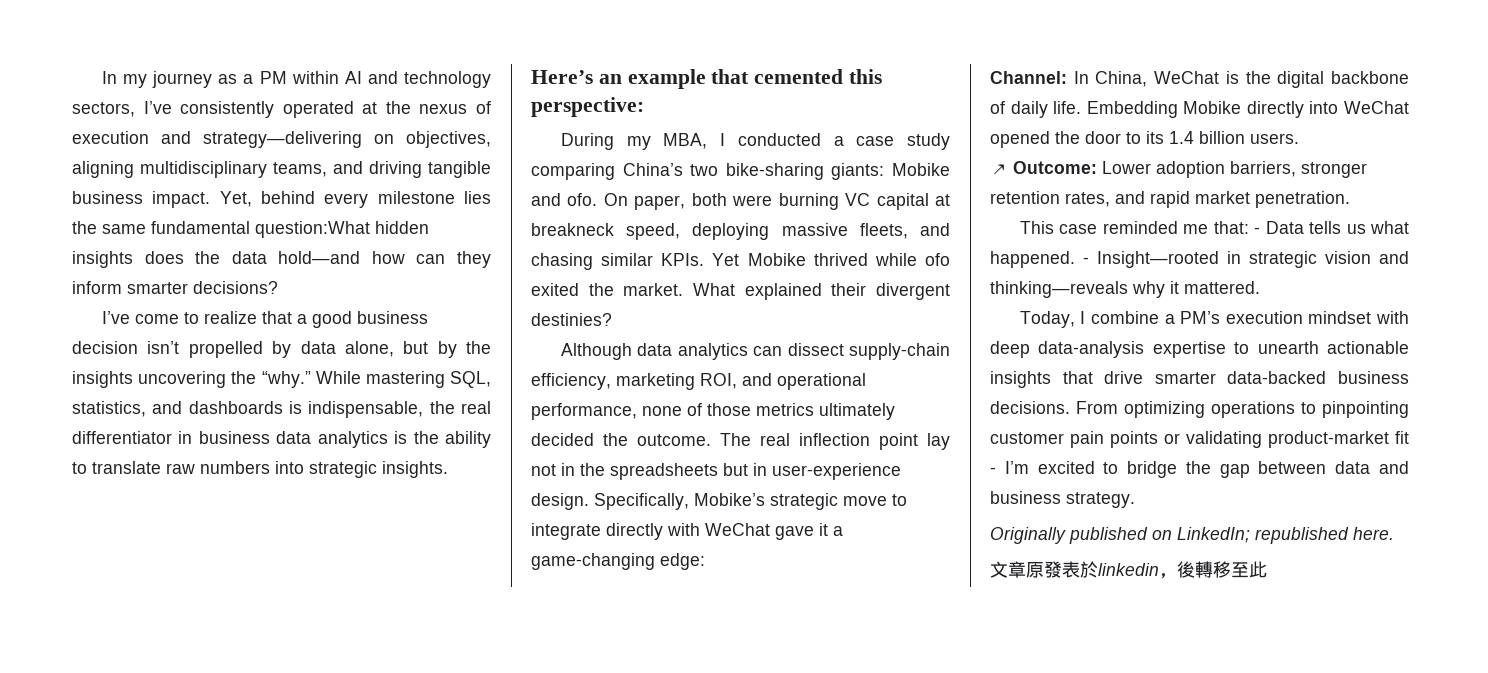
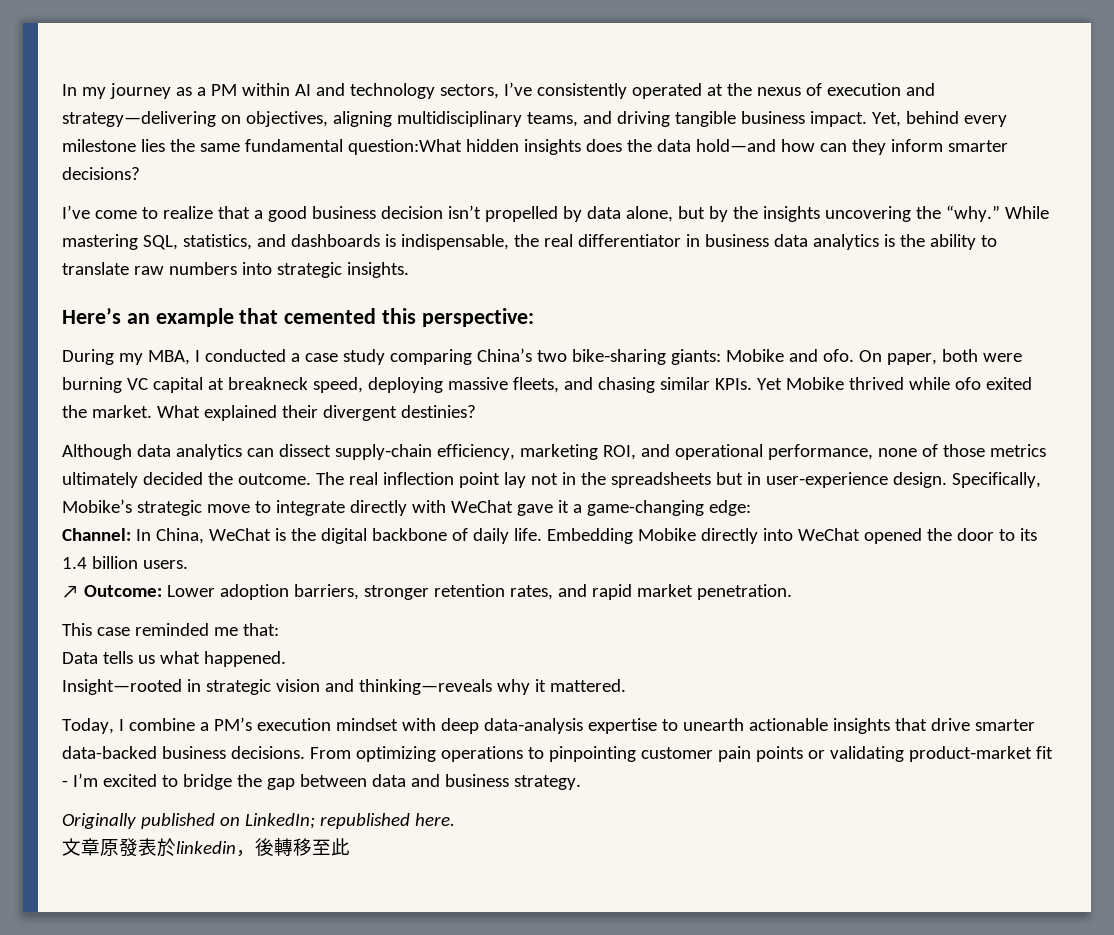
- This case reminded me that: - Data tells us what happened. - Insight—rooted in strategic vision and thinking—reveals why it mattered.
+ This case reminded me that:
+ Data tells us what happened.
+ Insight—rooted in strategic vision and thinking—reveals why it mattered.

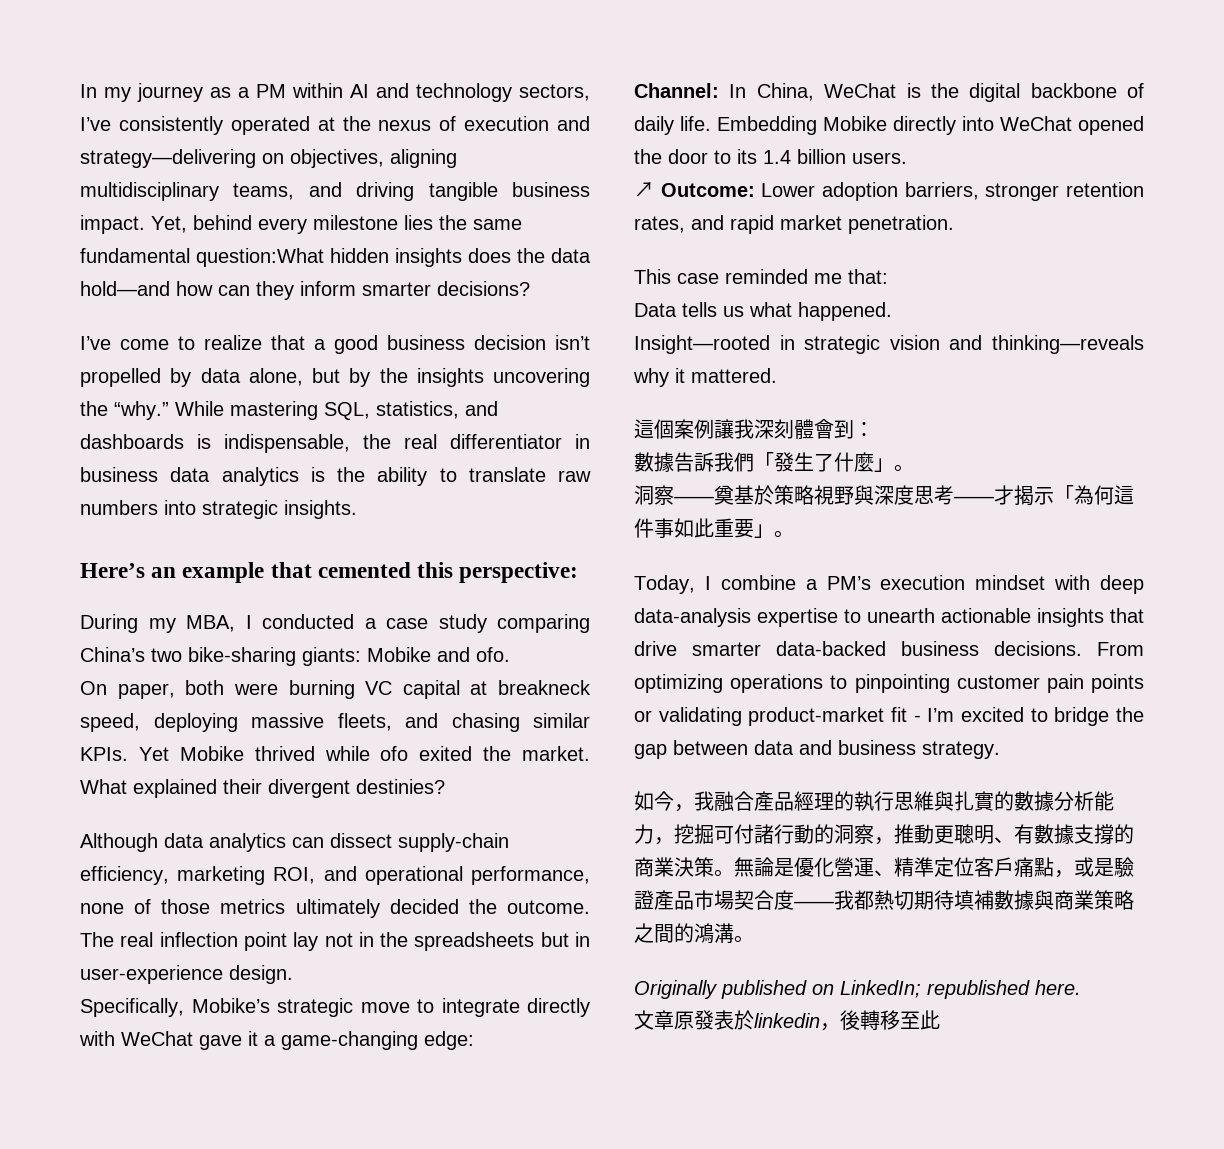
- During my MBA, I conducted a case study comparing China’s two bike‑sharing giants: Mobike and ofo. On paper, both were burning VC capital at breakneck speed, deploying massive fleets, and chasing similar KPIs.
+ During my MBA, I conducted a case study comparing China’s two bike‑sharing giants: Mobike and ofo.
+ On paper, both were burning VC capital at breakneck speed, deploying massive fleets, and chasing similar KPIs.
- The real inflection point lay not in the spreadsheets but in user‑experience design. Specifically, Mobike’s strategic move to integrate directly with WeChat gave it a game-changing edge:
+ The real inflection point lay not in the spreadsheets but in user‑experience design.
+ Specifically, Mobike’s strategic move to integrate directly with WeChat gave it a game-changing edge:
+ 這個案例讓我深刻體會到：
+ 數據告訴我們「發生了什麼」。
+ 洞察——奠基於策略視野與深度思考——才揭示「為何這件事如此重要」。
+ 如今，我融合產品經理的執行思維與扎實的數據分析能力，挖掘可付諸行動的洞察，推動更聰明、有數據支撐的商業決策。無論是優化營運、精準定位客戶痛點，或是驗證產品市場契合度——我都熱切期待填補數據與商業策略之間的鴻溝。

